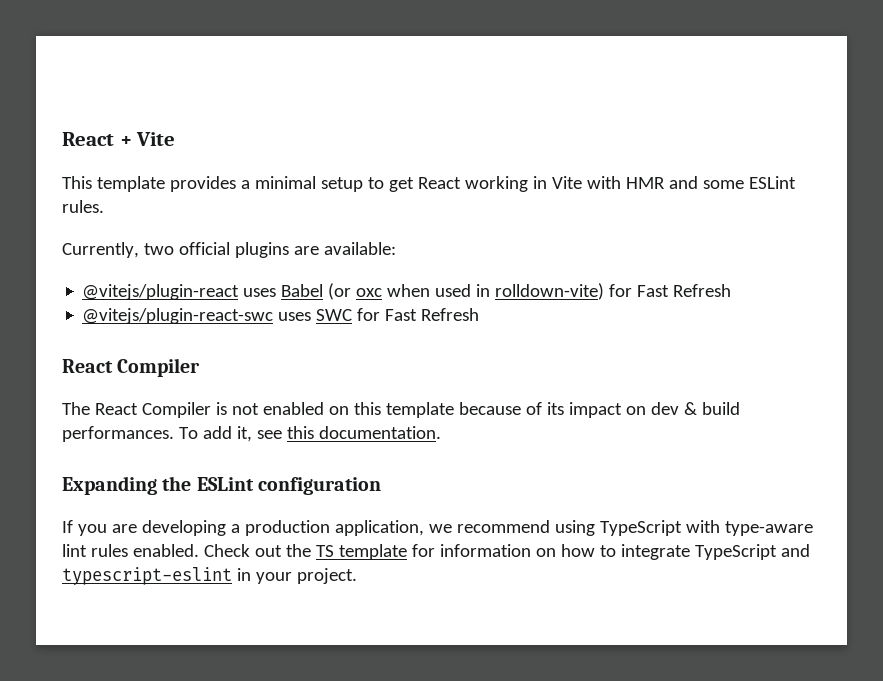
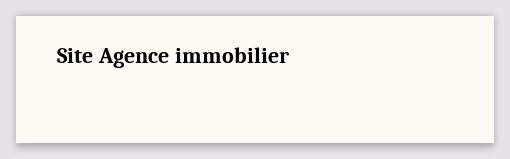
- React + Vite
- This template provides a minimal setup to get React working in Vite with HMR and some ESLint rules.
- Currently, two official plugins are available:
- @vitejs/plugin-react uses Babel (or oxc when used in rolldown-vite) for Fast Refresh
- @vitejs/plugin-react-swc uses SWC for Fast Refresh
- React Compiler
- The React Compiler is not enabled on this template because of its impact on dev & build performances. To add it, see this documentation.
- Expanding the ESLint configuration
- If you are developing a production application, we recommend using TypeScript with type-aware lint rules enabled. Check out the TS template for information on how to integrate TypeScript and typescript-eslint in your project.
+ Site Agence immobilier

